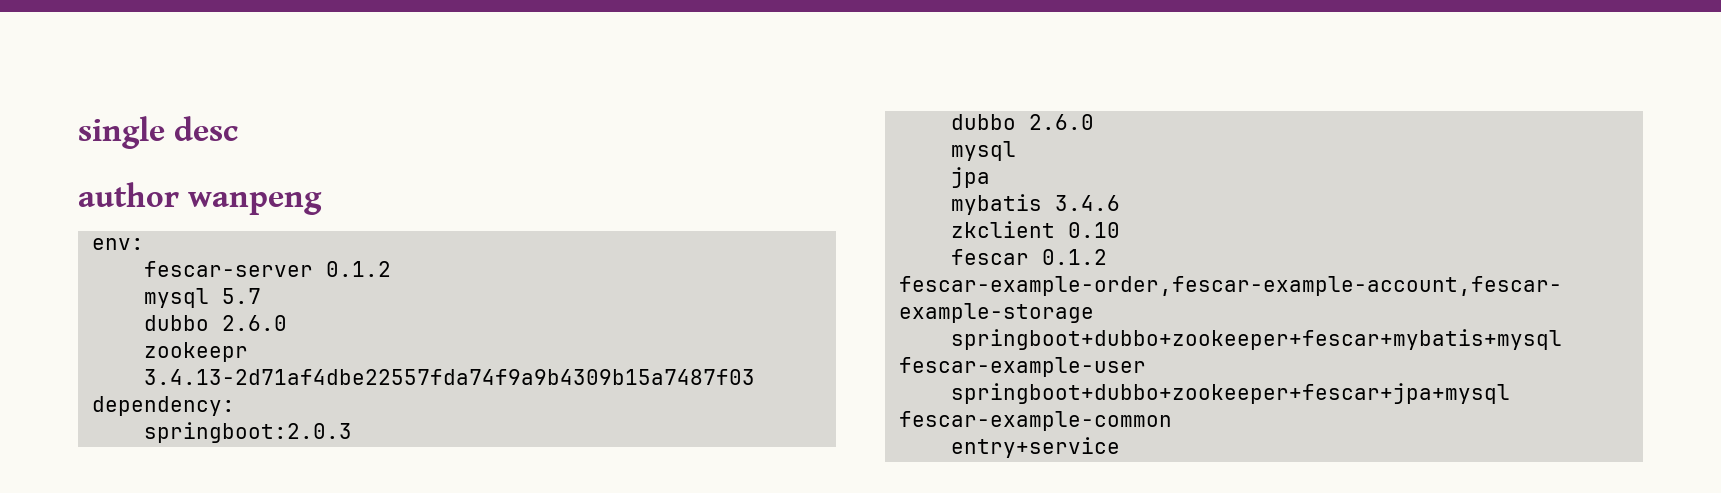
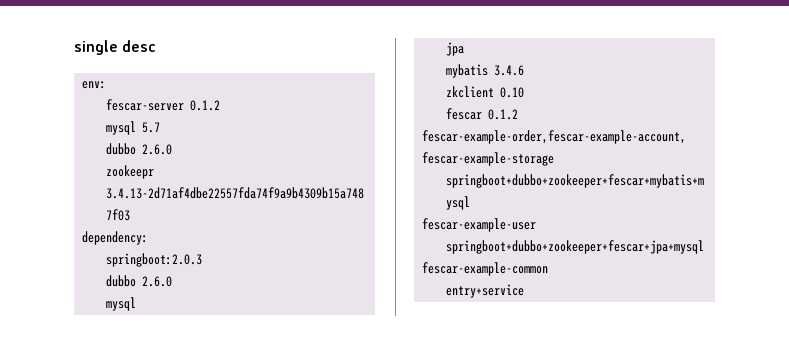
- author wanpeng

